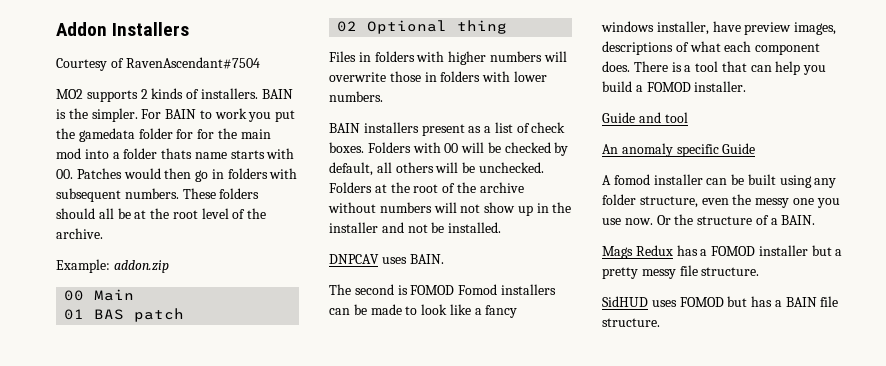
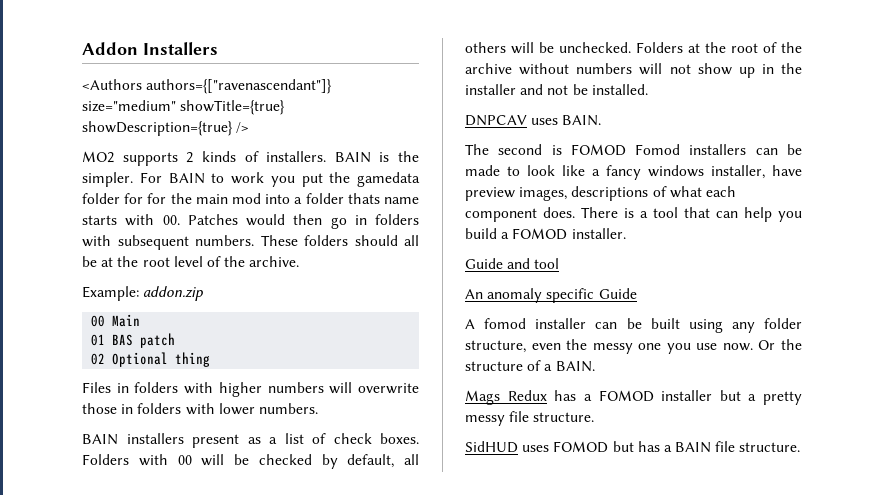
- Courtesy of RavenAscendant#7504
+ <Authors authors={["ravenascendant"]} size="medium" showTitle={true} showDescription={true} />

